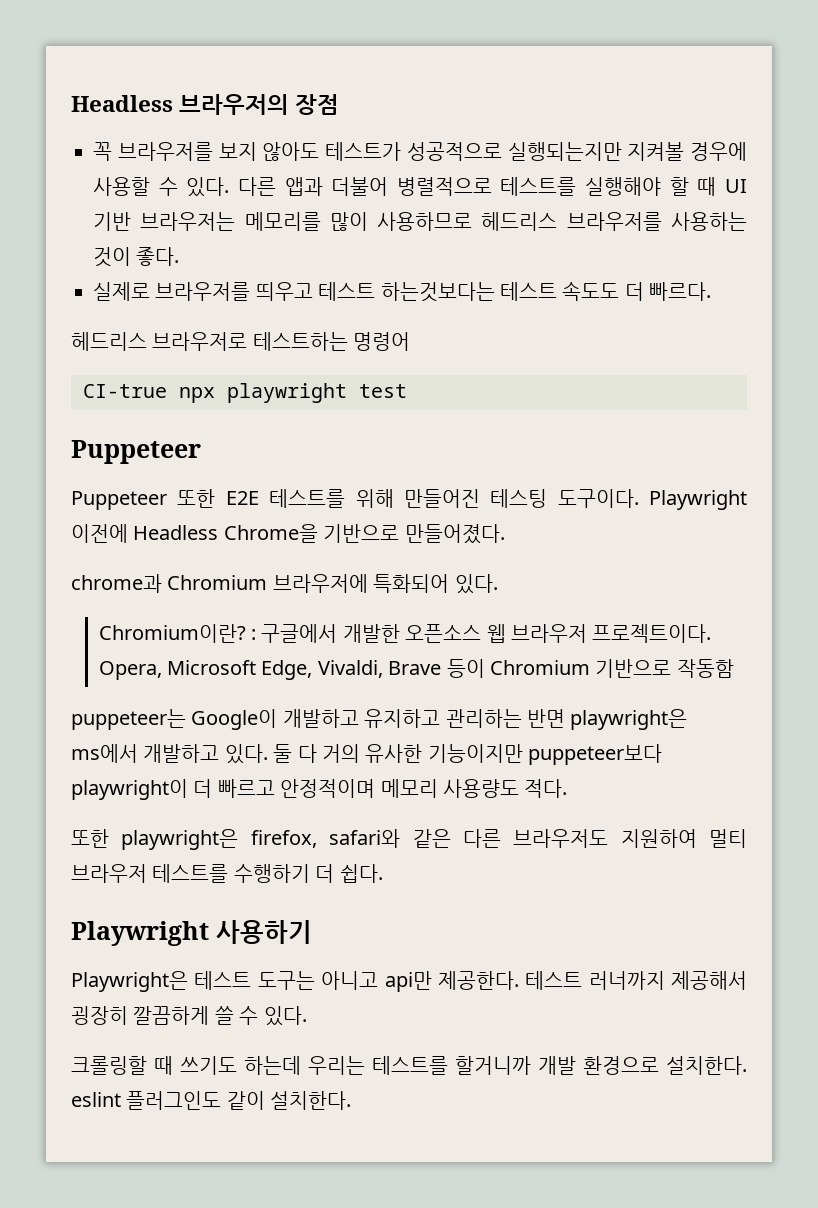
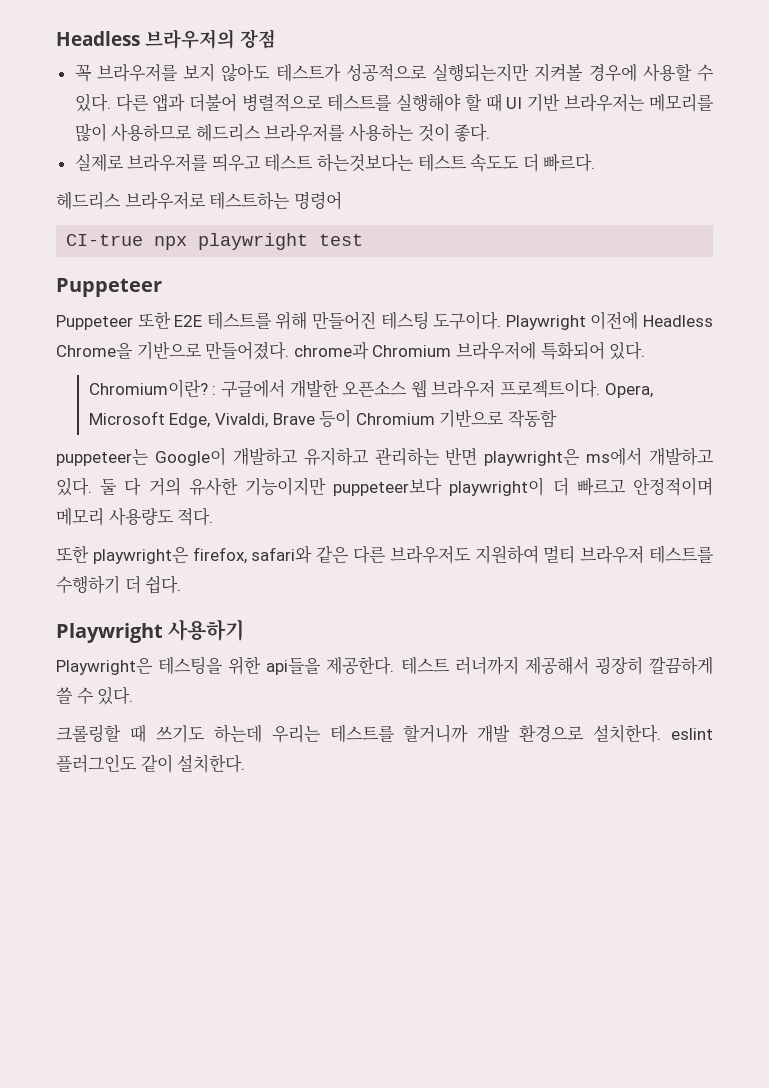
- Playwright 이전에 Headless Chrome을 기반으로 만들어졌다.
- chrome과 Chromium 브라우저에 특화되어 있다.
+ Playwright 이전에 Headless Chrome을 기반으로 만들어졌다. chrome과 Chromium 브라우저에 특화되어 있다.
- Playwright은 테스트 도구는 아니고 api만 제공한다.
+ Playwright은 테스팅을 위한 api들을 제공한다.

